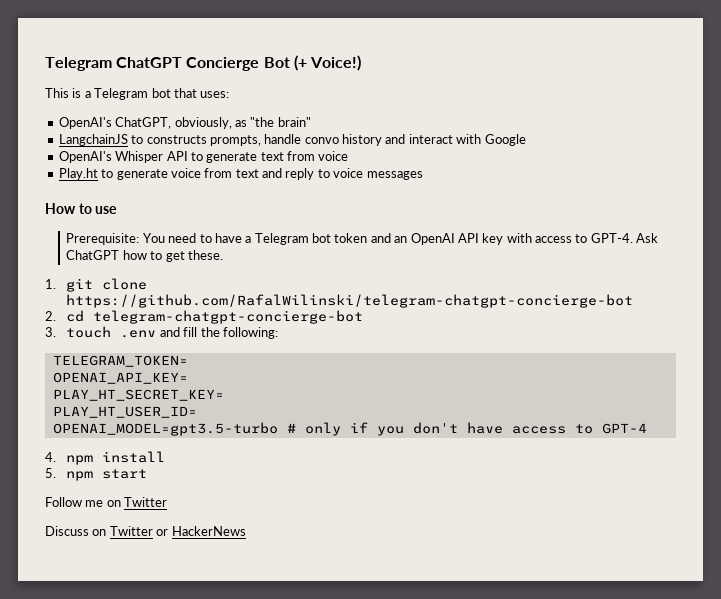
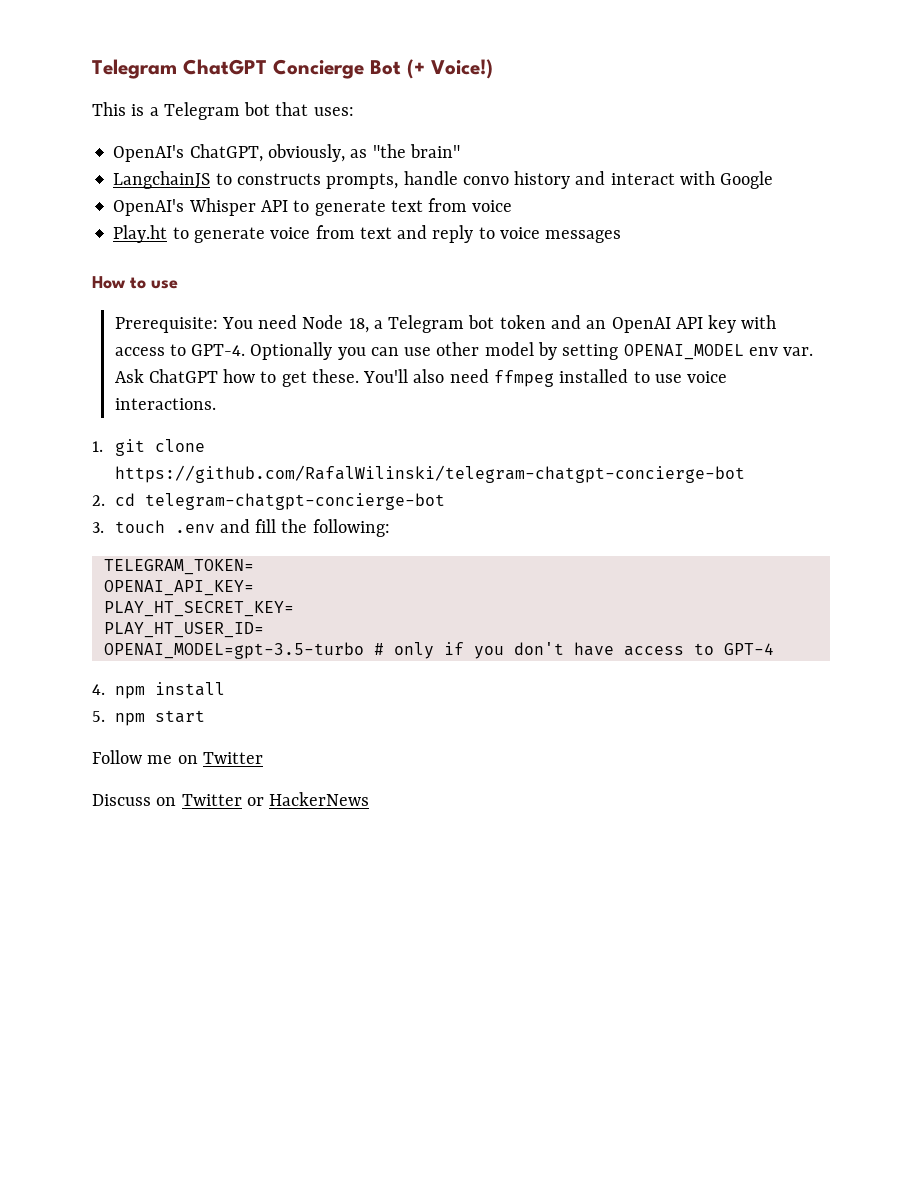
- Prerequisite: You need to have a Telegram bot token and an OpenAI API key with access to GPT-4.
+ Prerequisite: You need Node 18, a Telegram bot token and an OpenAI API key with access to GPT-4.
+ Optionally you can use other model by setting OPENAI_MODEL env var.
+ You'll also need ffmpeg installed to use voice interactions.
- OPENAI_MODEL=gpt3.5-turbo # only if you don't have access to GPT-4
+ OPENAI_MODEL=gpt-3.5-turbo # only if you don't have access to GPT-4

